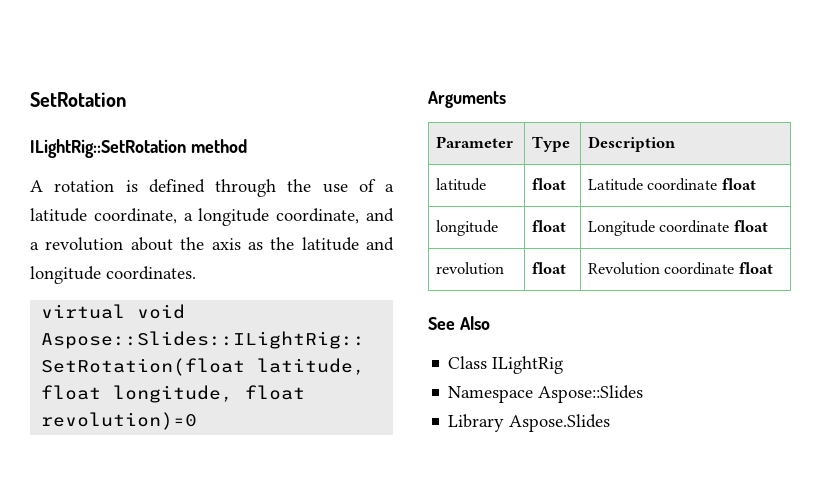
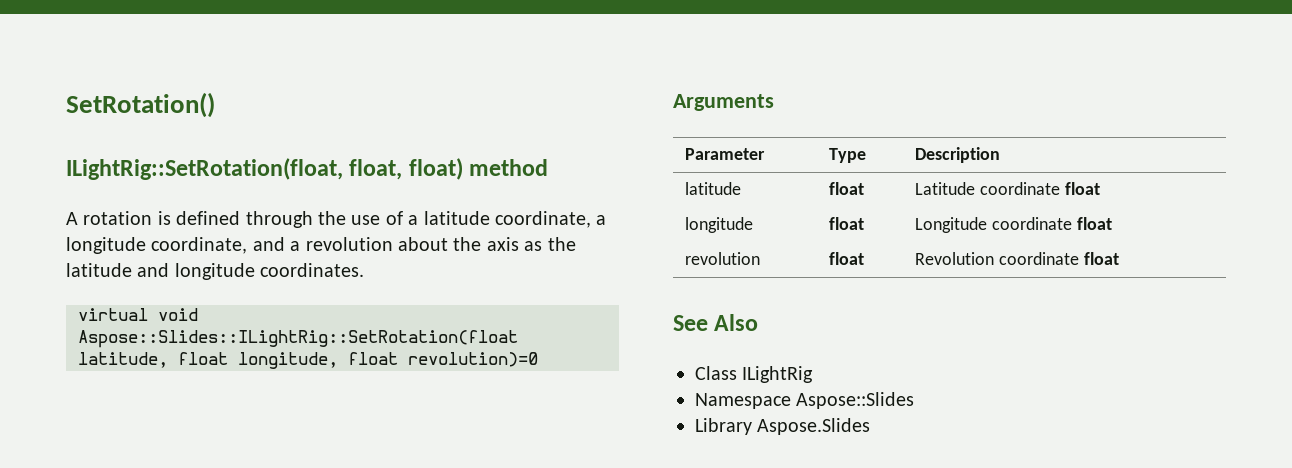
- SetRotation
- ILightRig::SetRotation method
+ SetRotation()
+ ILightRig::SetRotation(float, float, float) method

